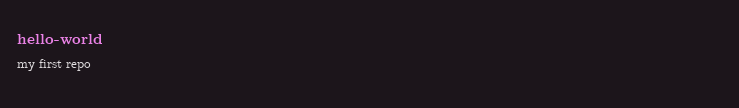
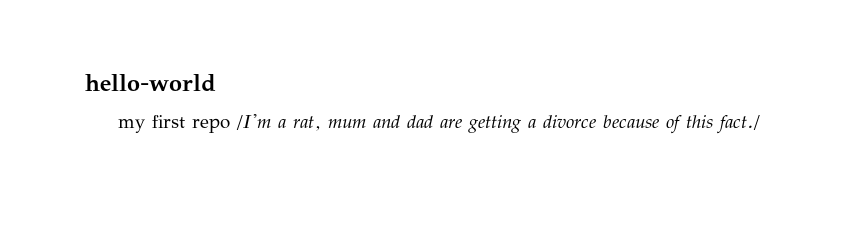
- my first repo
+ my first repo /I'm a rat, mum and dad are getting a divorce because of this fact./

